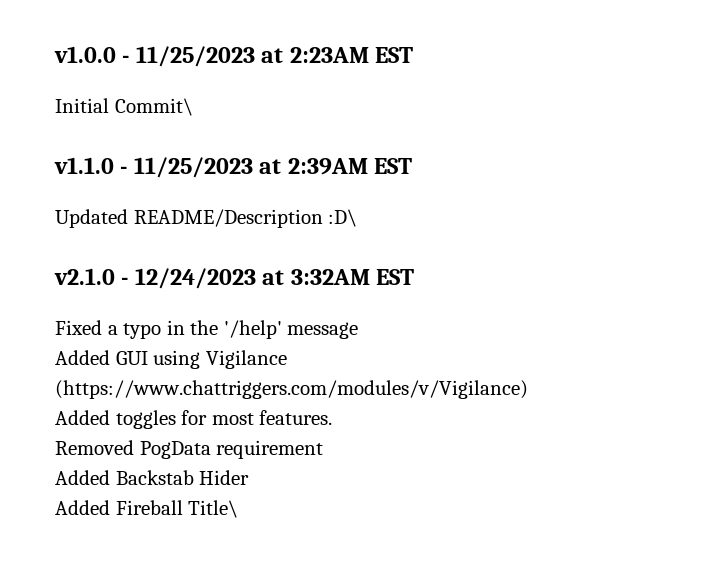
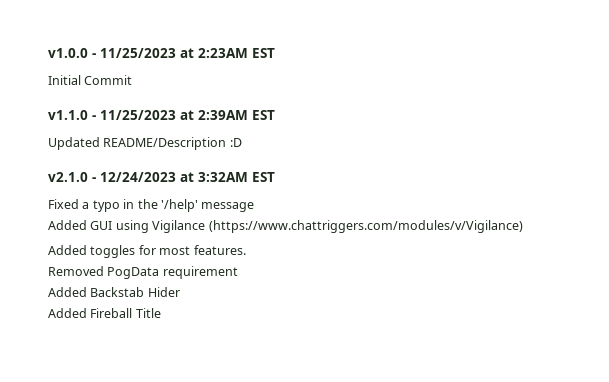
- Initial Commit\
+ Initial Commit
- Updated README/Description :D\
+ Updated README/Description :D
- Added Fireball Title\
+ Added Fireball Title

